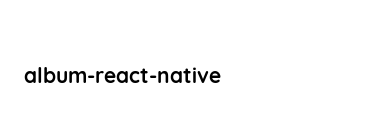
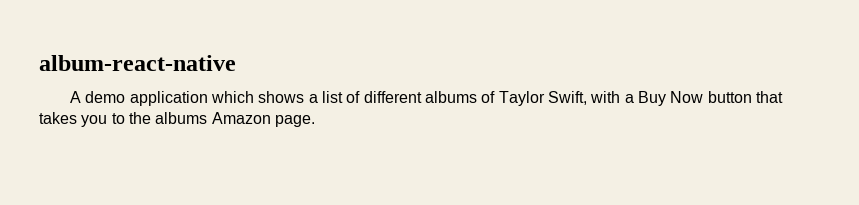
+ A demo application which shows a list of different albums of Taylor Swift, with a Buy Now button that takes you to the albums Amazon page.

